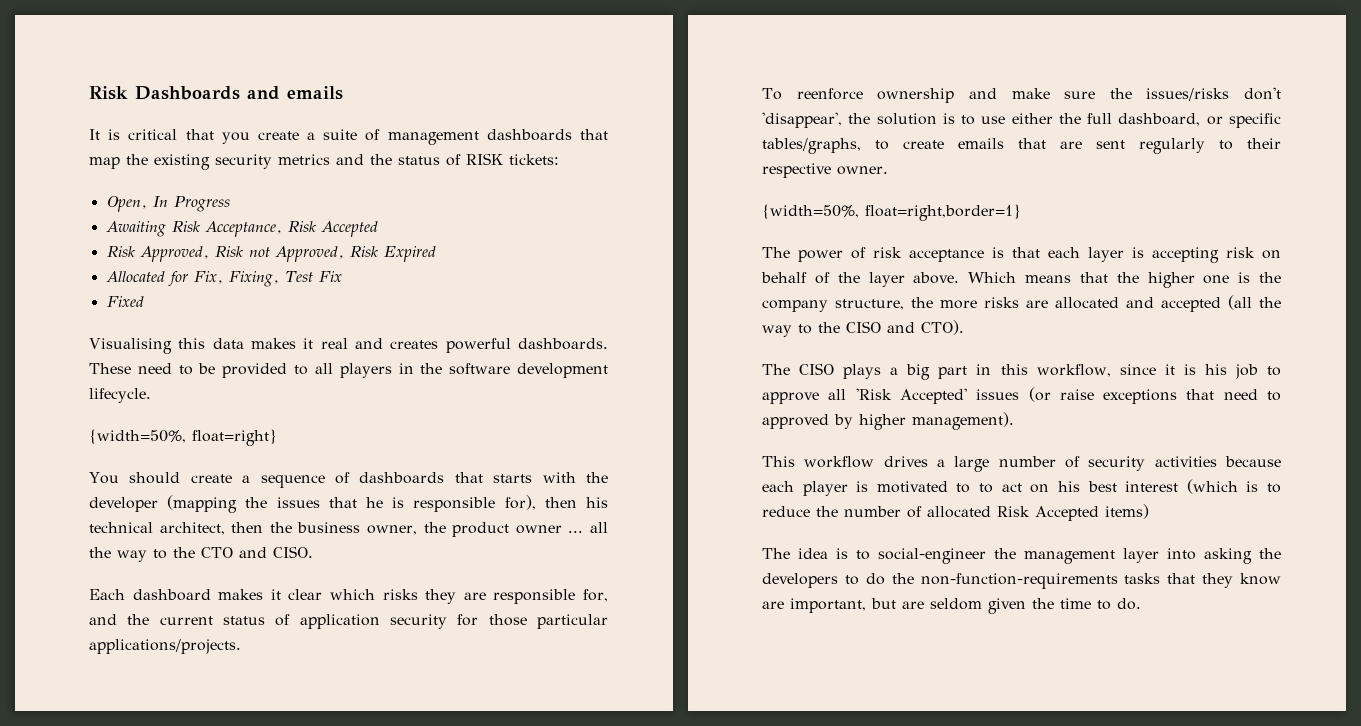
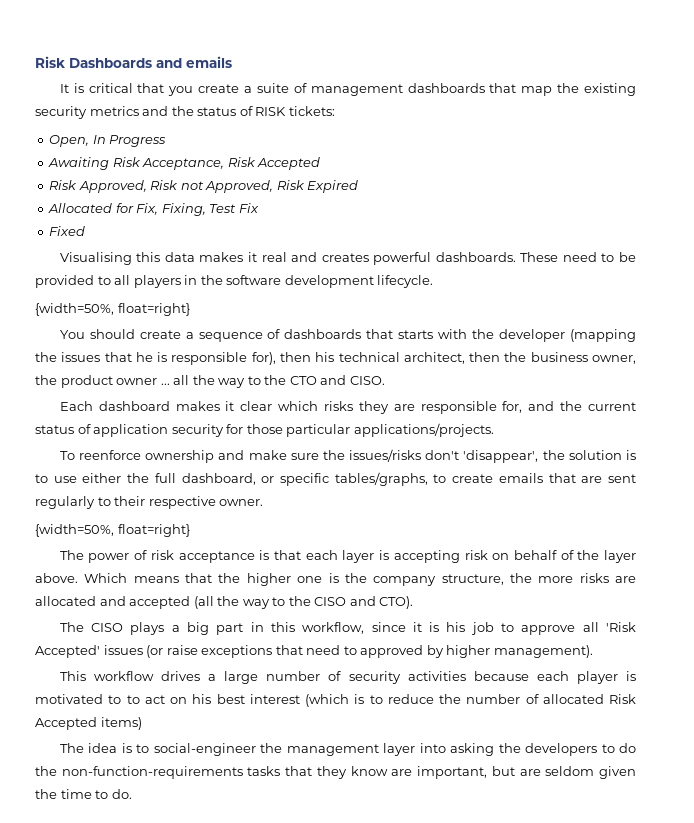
  To reenforce ownership and make sure the issues/risks don't 'disappear', the solution is to use either the full dashboard, or specific tables/graphs, to create emails that are sent regularly to their respective owner.
- {width=50%, float=right,border=1}
+ {width=50%, float=right}

